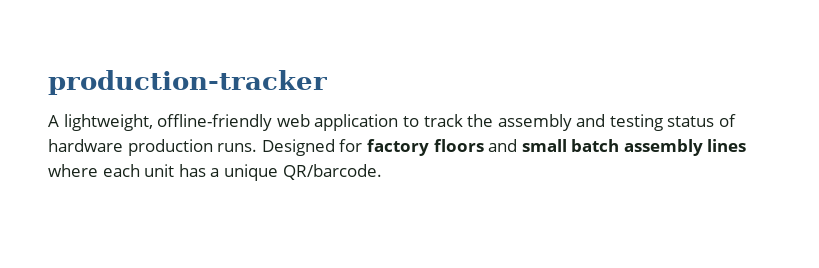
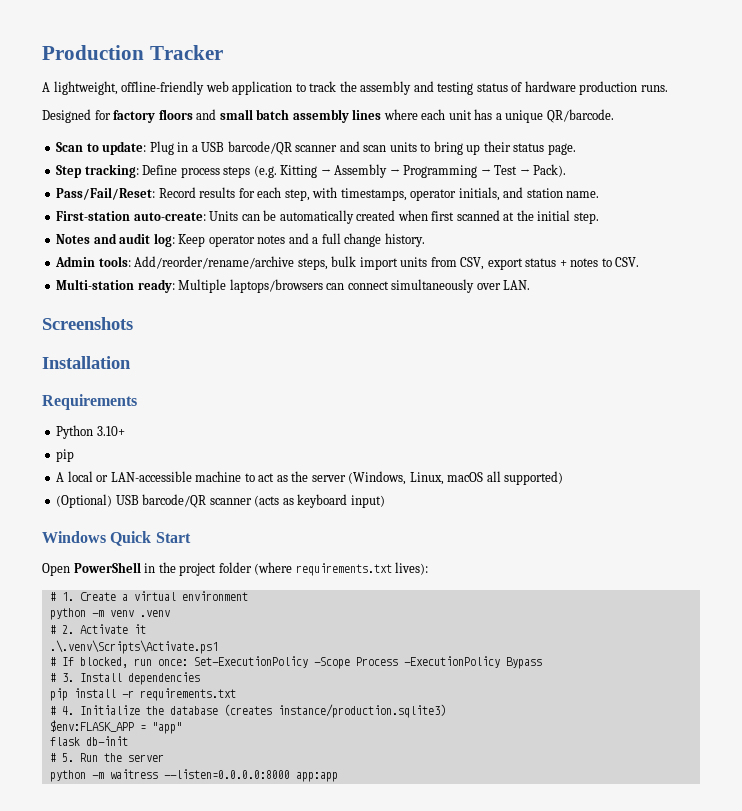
- production-tracker
+ Production Tracker
- A lightweight, offline-friendly web application to track the assembly and testing status of hardware production runs. Designed for factory floors and small batch assembly lines where each unit has a unique QR/barcode.
+ A lightweight, offline-friendly web application to track the assembly and testing status of hardware production runs.
+ Designed for factory floors and small batch assembly lines where each unit has a unique QR/barcode.
+ Scan to update: Plug in a USB barcode/QR scanner and scan units to bring up their status page.
+ Step tracking: Define process steps (e.g. Kitting → Assembly → Programming → Test → Pack).
+ Pass/Fail/Reset: Record results for each step, with timestamps, operator initials, and station name.
+ First-station auto-create: Units can be automatically created when first scanned at the initial step.
+ Notes and audit log: Keep operator notes and a full change history.
+ Admin tools: Add/reorder/rename/archive steps, bulk import units from CSV, export status + notes to CSV.
+ Multi-station ready: Multiple laptops/browsers can connect simultaneously over LAN.
+ Screenshots
+ Installation
+ Requirements
+ Python 3.10+
+ pip
+ A local or LAN-accessible machine to act as the server (Windows, Linux, macOS all supported)
+ (Optional) USB barcode/QR scanner (acts as keyboard input)
+ Windows Quick Start
+ Open PowerShell in the project folder (where requirements.txt lives):
+ # 1. Create a virtual environment
+ python -m venv .venv
+ # 2. Activate it
+ .\.venv\Scripts\Activate.ps1
+ # If blocked, run once: Set-ExecutionPolicy -Scope Process -ExecutionPolicy Bypass
+ # 3. Install dependencies
+ pip install -r requirements.txt
+ # 4. Initialize the database (creates instance/production.sqlite3)
+ $env:FLASK_APP = "app"
+ flask db-init
+ # 5. Run the server
+ python -m waitress --listen=0.0.0.0:8000 app:app

